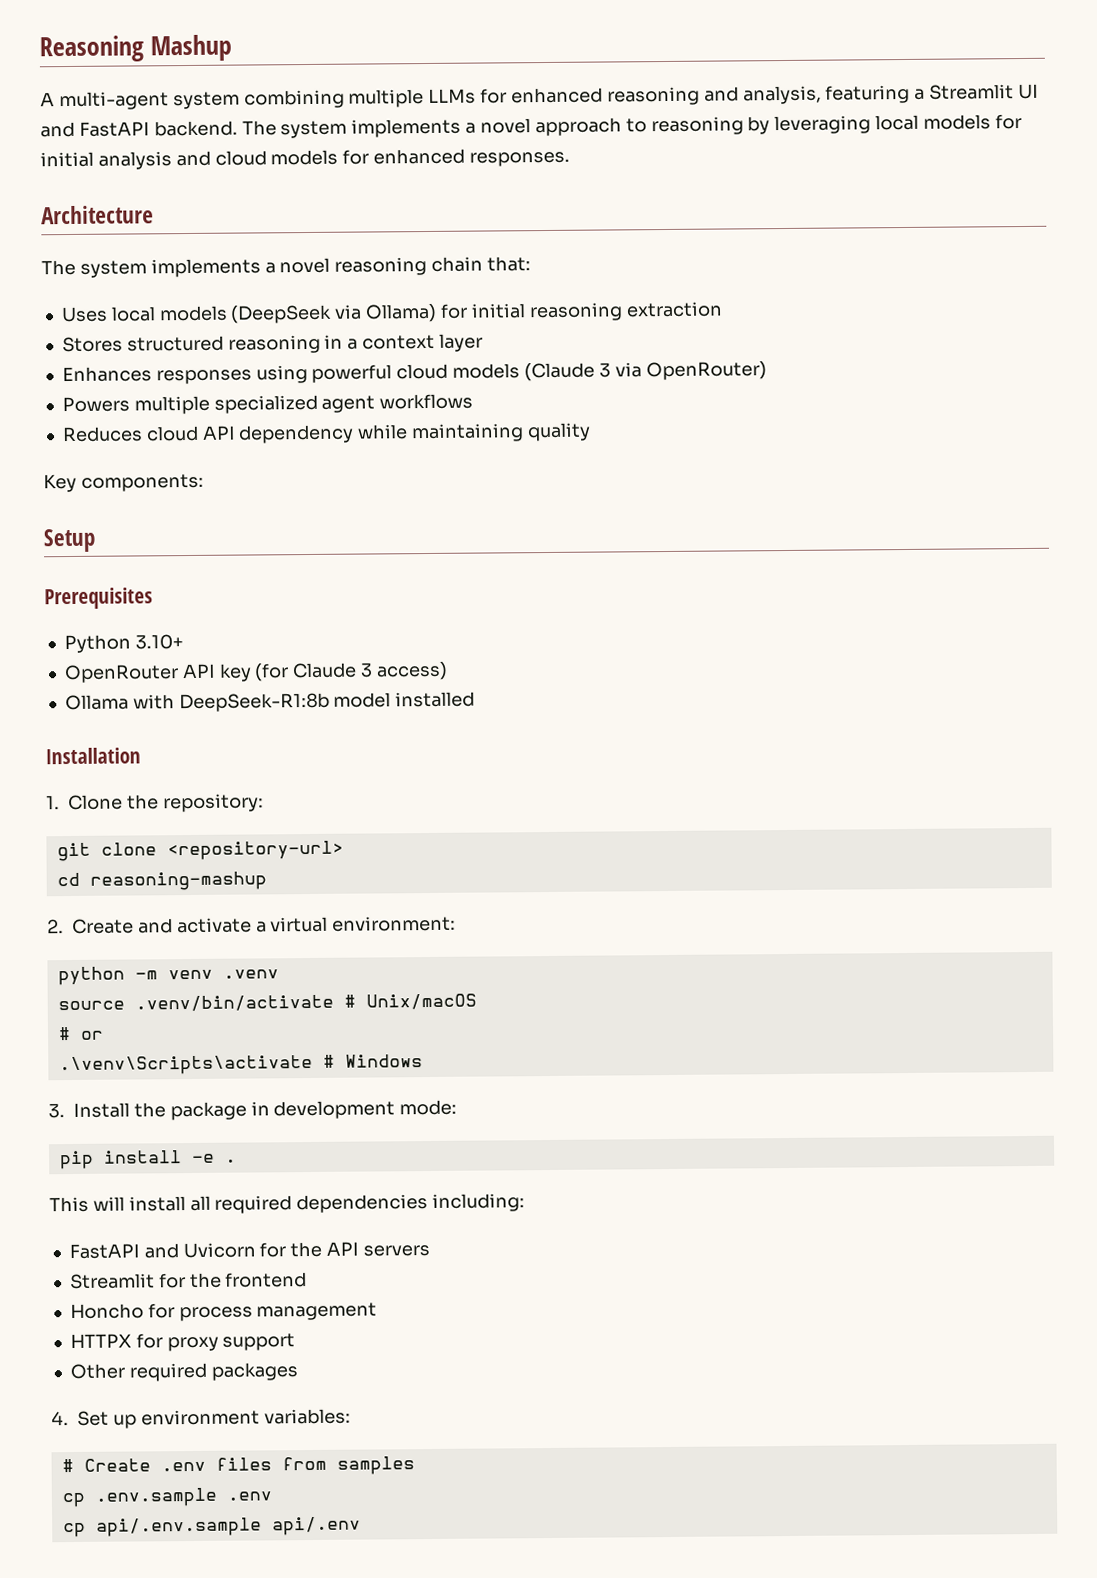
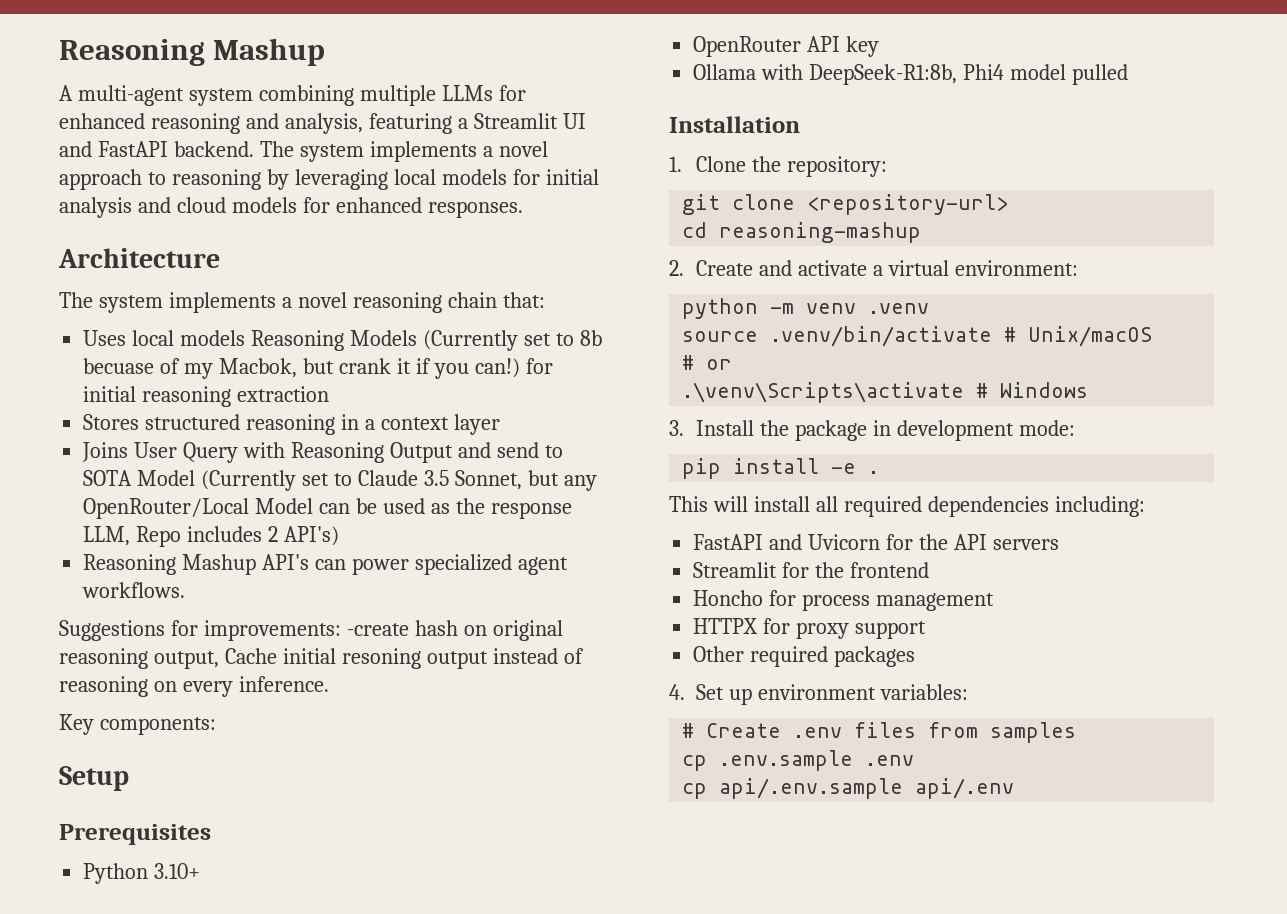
- Uses local models (DeepSeek via Ollama) for initial reasoning extraction
+ Uses local models Reasoning Models (Currently set to 8b becuase of my Macbok, but crank it if you can!) for initial reasoning extraction
- Enhances responses using powerful cloud models (Claude 3 via OpenRouter)
- Powers multiple specialized agent workflows
- Reduces cloud API dependency while maintaining quality
+ Joins User Query with Reasoning Output and send to SOTA Model (Currently set to Claude 3.5 Sonnet, but any OpenRouter/Local Model can be used as the response LLM, Repo includes 2 API's)
+ Reasoning Mashup API's can power specialized agent workflows.
+ Suggestions for improvements: -create hash on original reasoning output, Cache initial resoning output instead of reasoning on every inference.
- OpenRouter API key (for Claude 3 access)
- Ollama with DeepSeek-R1:8b model installed
+ OpenRouter API key
+ Ollama with DeepSeek-R1:8b, Phi4 model pulled

